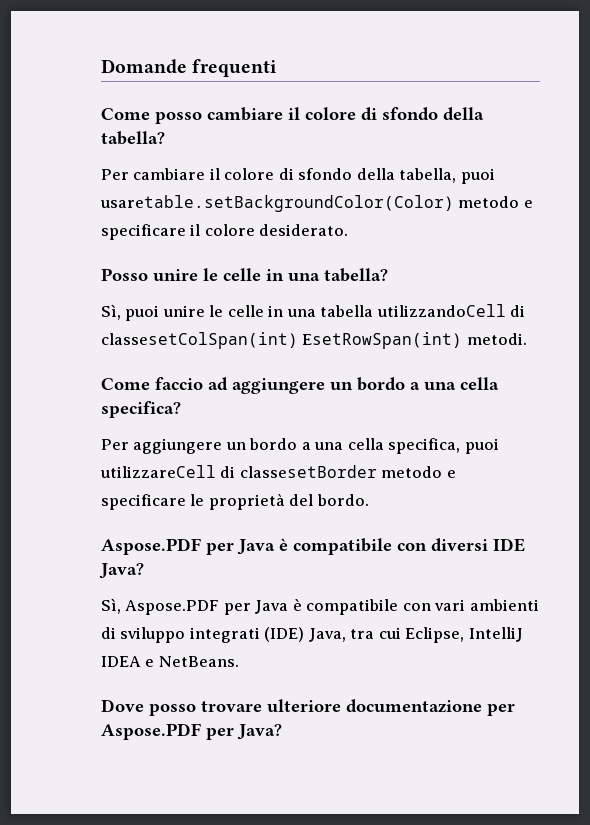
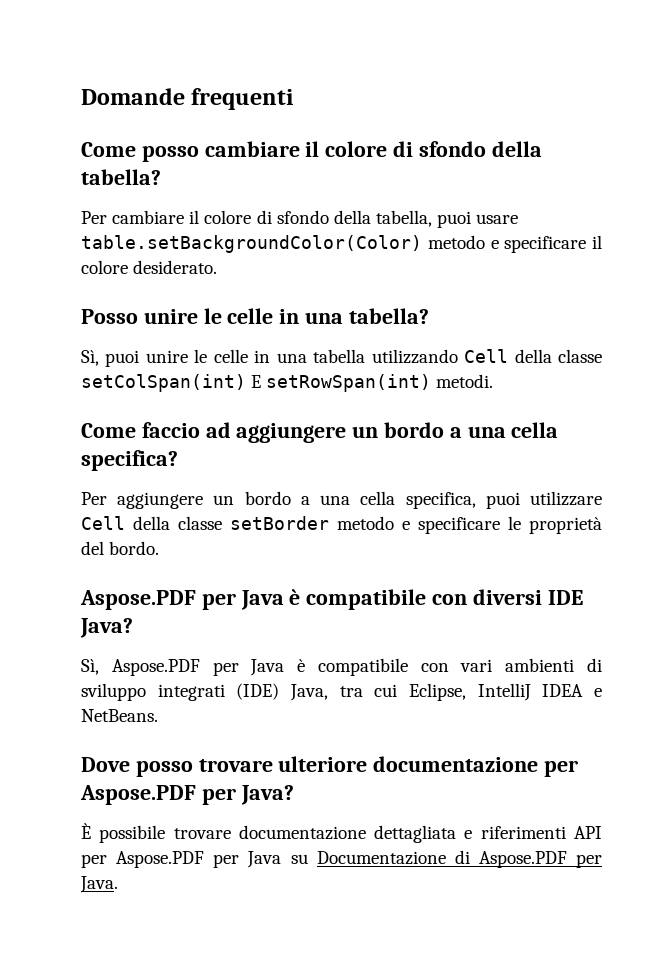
- Per cambiare il colore di sfondo della tabella, puoi usaretable.setBackgroundColor(Color) metodo e specificare il colore desiderato.
+ Per cambiare il colore di sfondo della tabella, puoi usare table.setBackgroundColor(Color) metodo e specificare il colore desiderato.
- Sì, puoi unire le celle in una tabella utilizzandoCell di classesetColSpan(int) EsetRowSpan(int) metodi.
+ Sì, puoi unire le celle in una tabella utilizzando Cell della classe setColSpan(int) E setRowSpan(int) metodi.
- Per aggiungere un bordo a una cella specifica, puoi utilizzareCell di classesetBorder metodo e specificare le proprietà del bordo.
+ Per aggiungere un bordo a una cella specifica, puoi utilizzare Cell della classe setBorder metodo e specificare le proprietà del bordo.
+ È possibile trovare documentazione dettagliata e riferimenti API per Aspose.PDF per Java su Documentazione di Aspose.PDF per Java.

